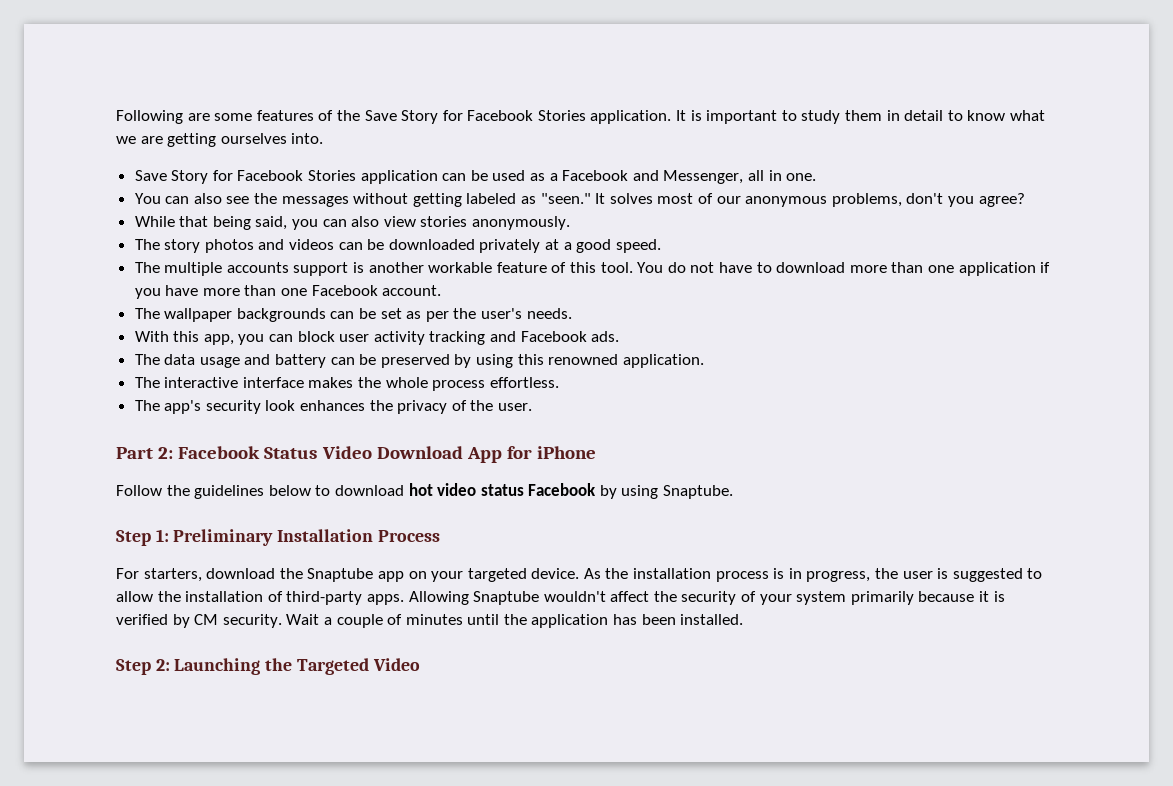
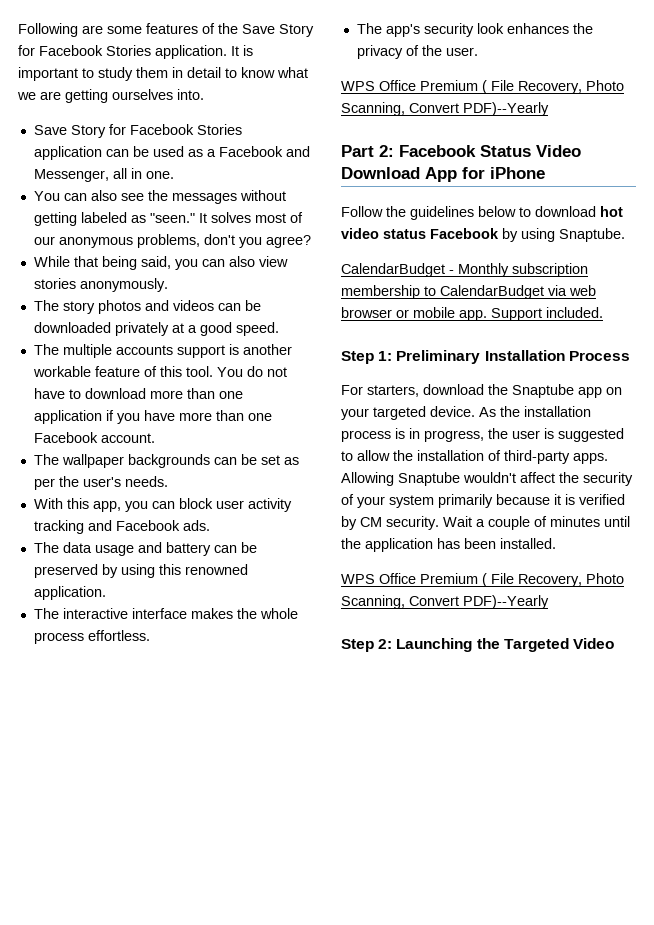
  The app's security look enhances the privacy of the user.
+ WPS Office Premium ( File Recovery, Photo Scanning, Convert PDF)--Yearly
+ CalendarBudget - Monthly subscription membership to CalendarBudget via web browser or mobile app. Support included.
  Wait a couple of minutes until the application has been installed.
+ WPS Office Premium ( File Recovery, Photo Scanning, Convert PDF)--Yearly

